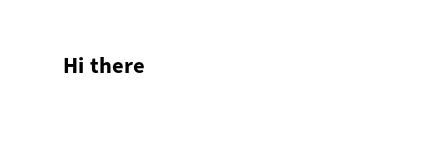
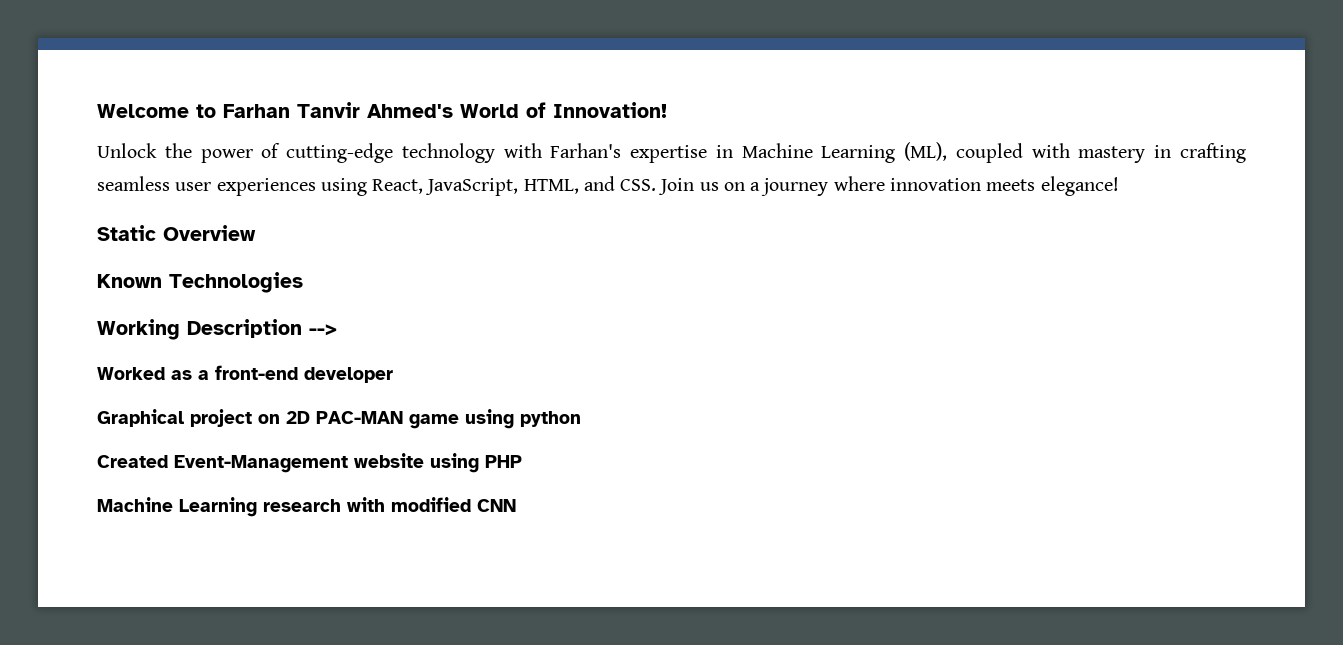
- Hi there
+ Welcome to Farhan Tanvir Ahmed's World of Innovation!
+ Unlock the power of cutting-edge technology with Farhan's expertise in Machine Learning (ML), coupled with mastery in crafting seamless user experiences using React, JavaScript, HTML, and CSS. Join us on a journey where innovation meets elegance!
+ Static Overview
+ Known Technologies
+ Working Description -->
+ Worked as a front-end developer
+ Graphical project on 2D PAC-MAN game using python
+ Created Event-Management website using PHP
+ Machine Learning research with modified CNN

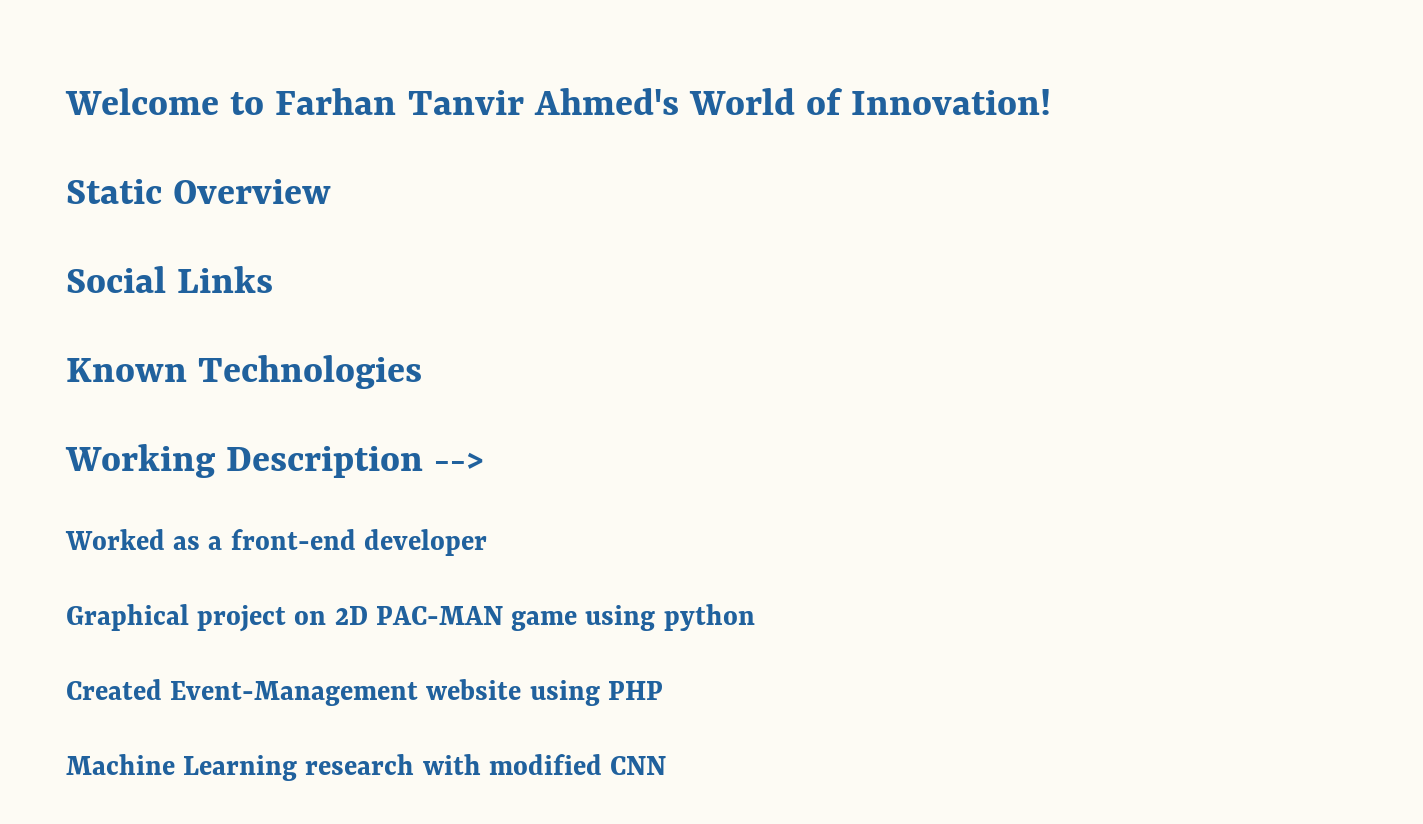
- Unlock the power of cutting-edge technology with Farhan's expertise in Machine Learning (ML), coupled with mastery in crafting seamless user experiences using React, JavaScript, HTML, and CSS. Join us on a journey where innovation meets elegance!
+ Social Links

